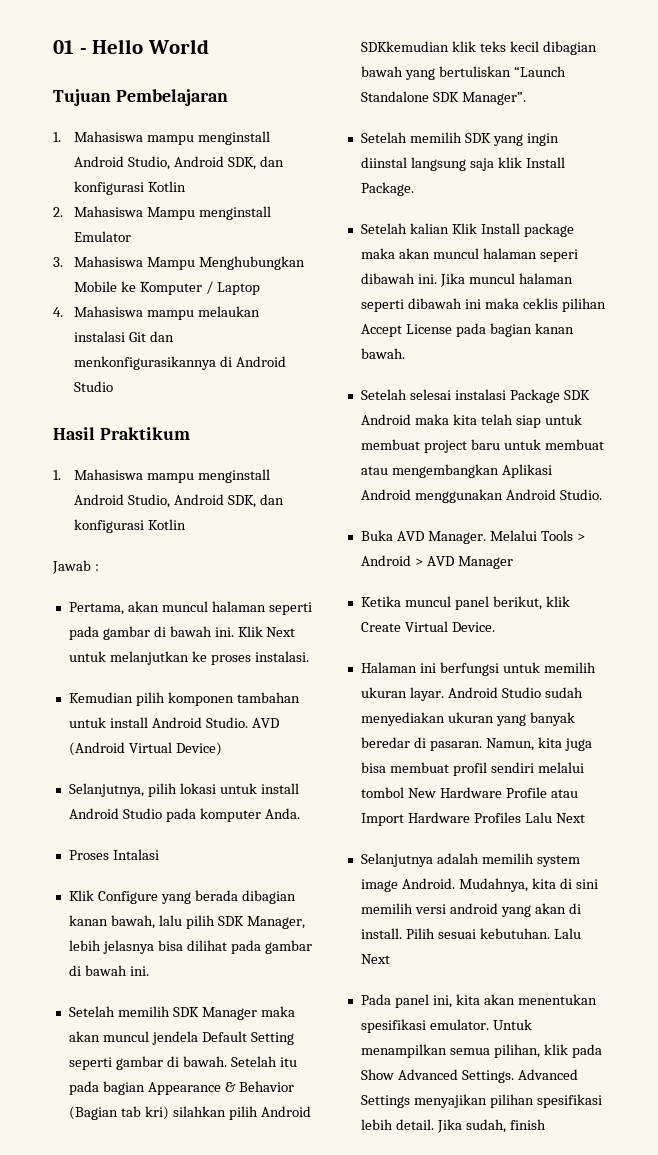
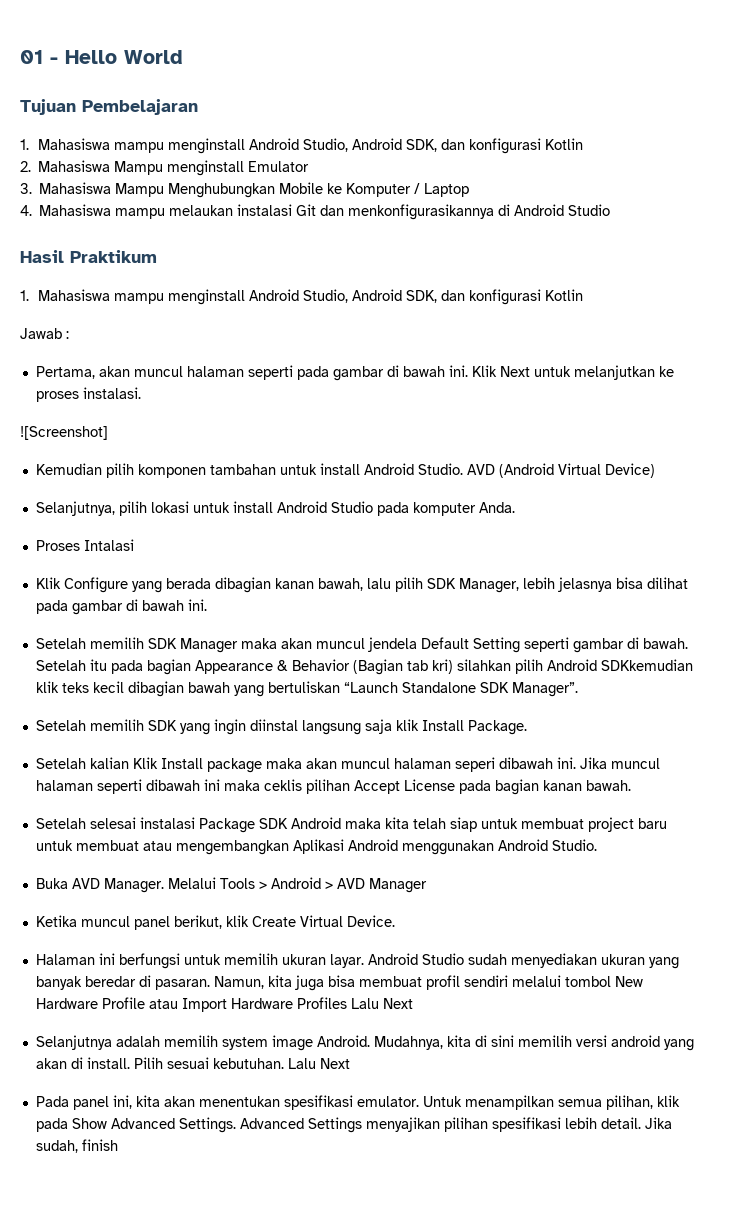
+ ![Screenshot]

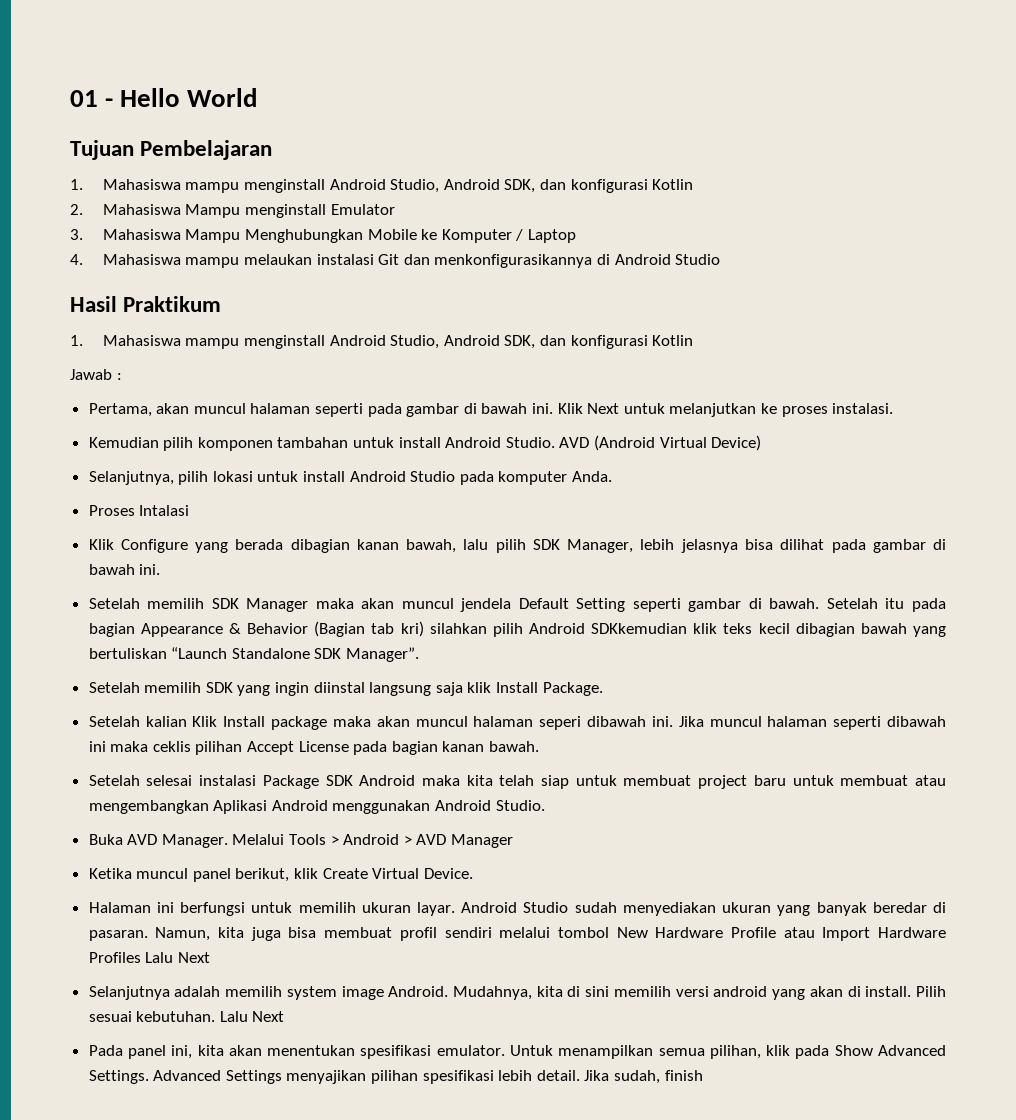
- ![Screenshot]

